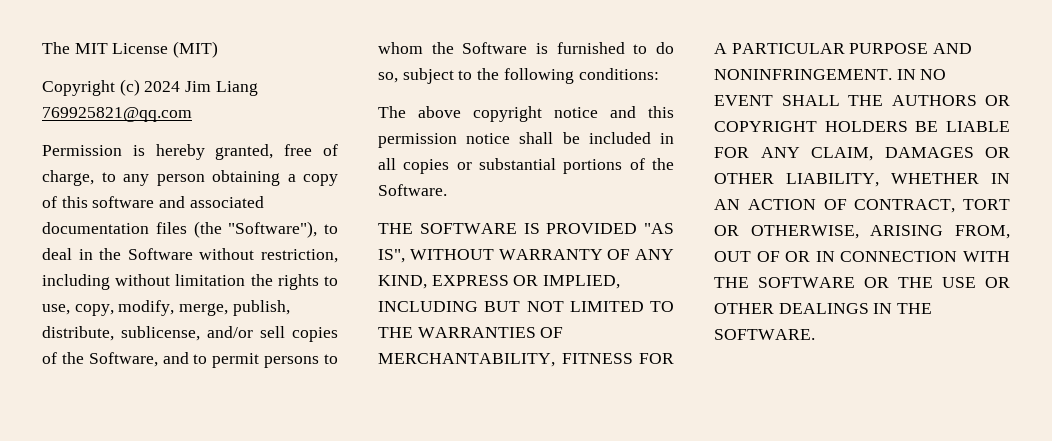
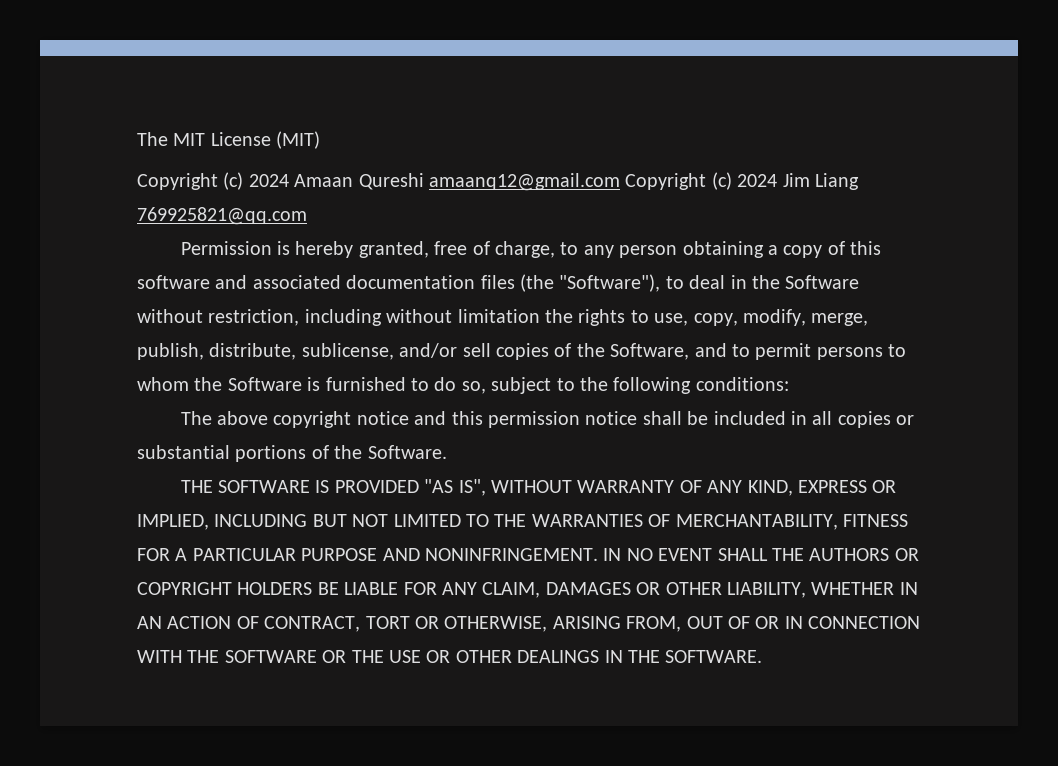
- Copyright (c) 2024 Jim Liang 769925821@qq.com
+ Copyright (c) 2024 Amaan Qureshi amaanq12@gmail.com Copyright (c) 2024 Jim Liang 769925821@qq.com

